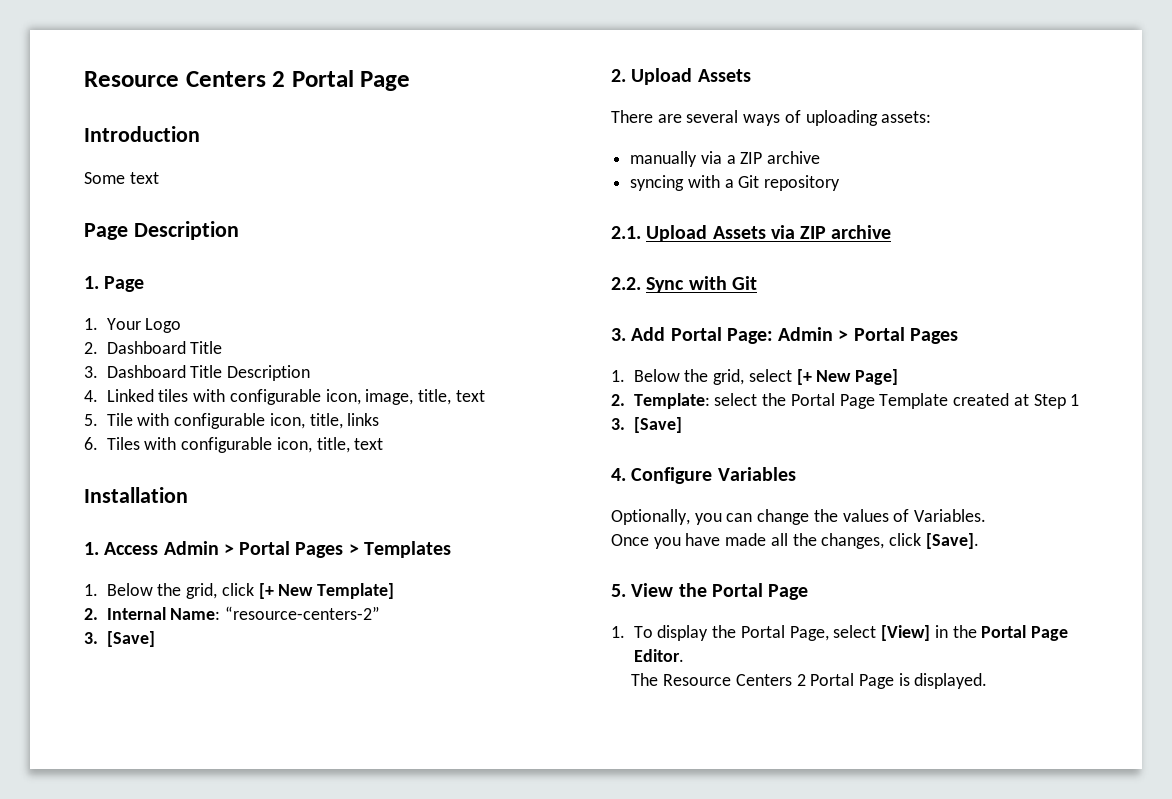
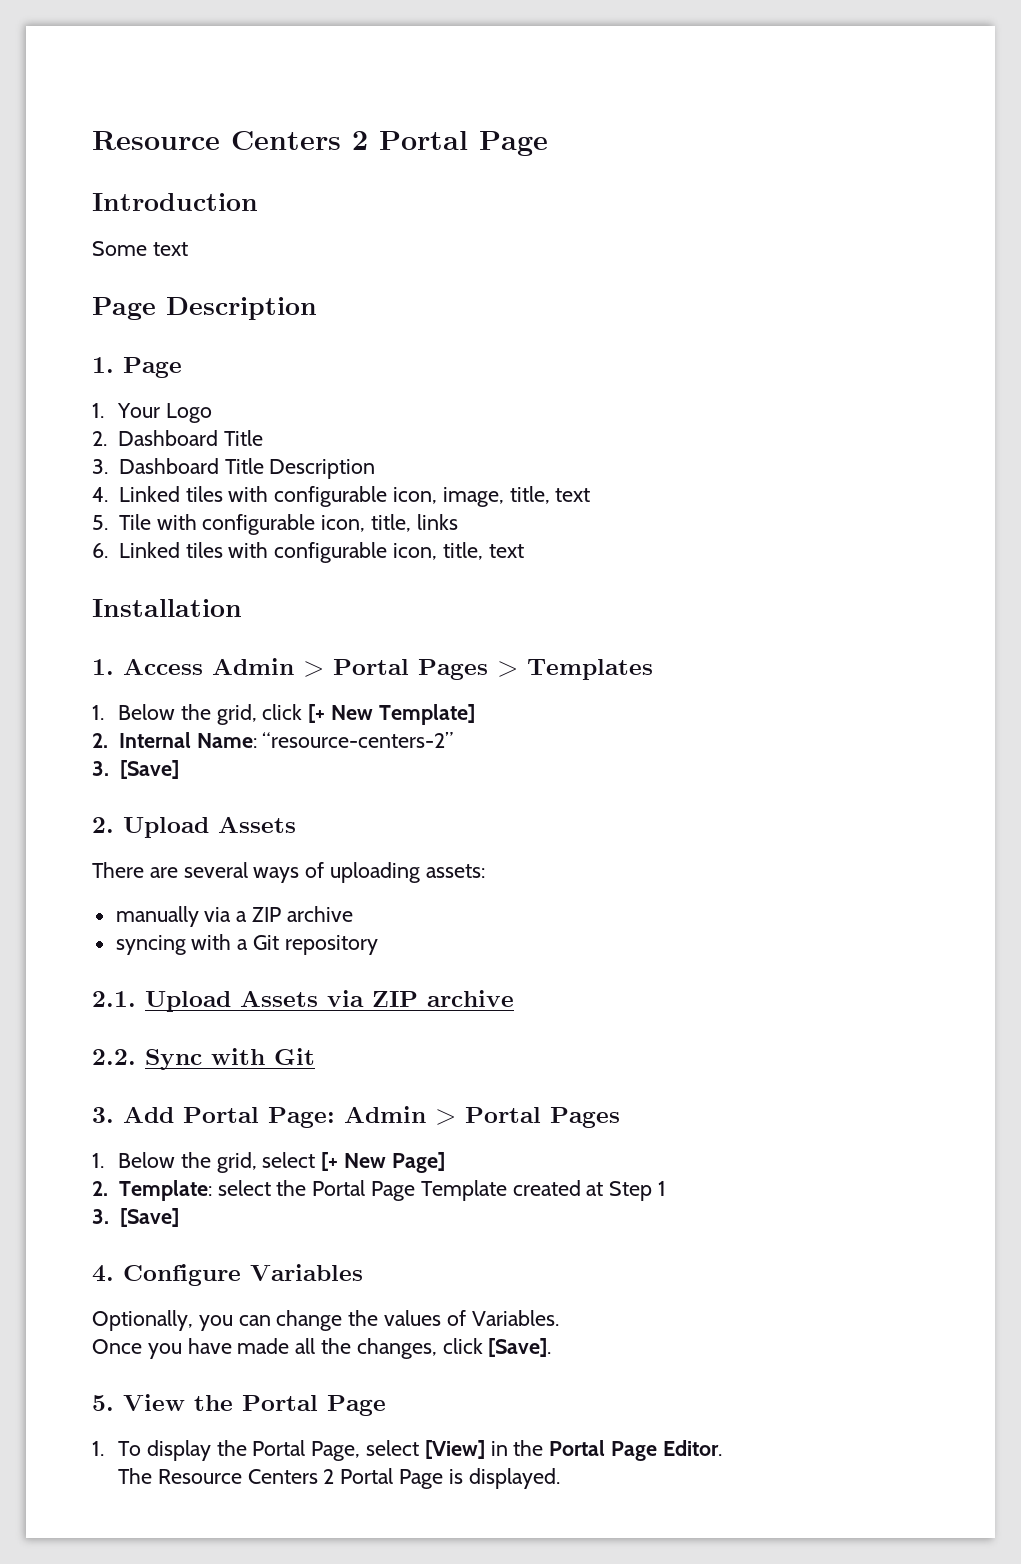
- 6. Tiles with configurable icon, title, text
+ 6. Linked tiles with configurable icon, title, text

